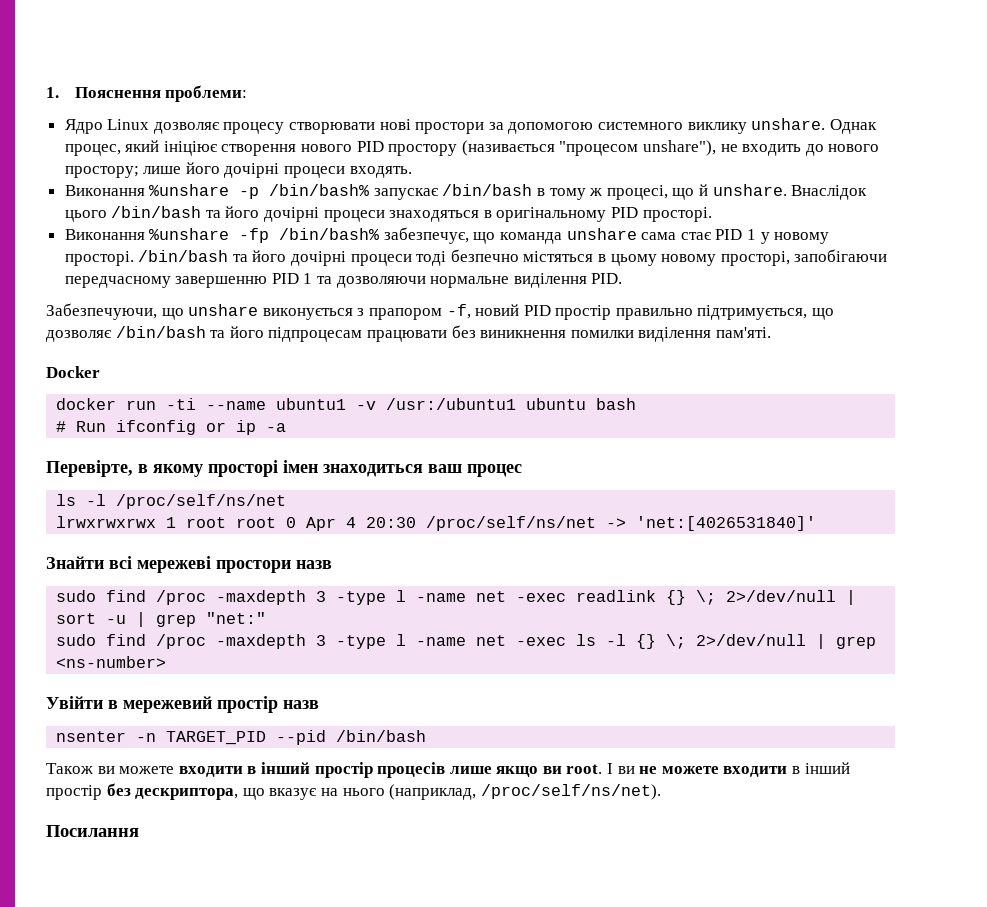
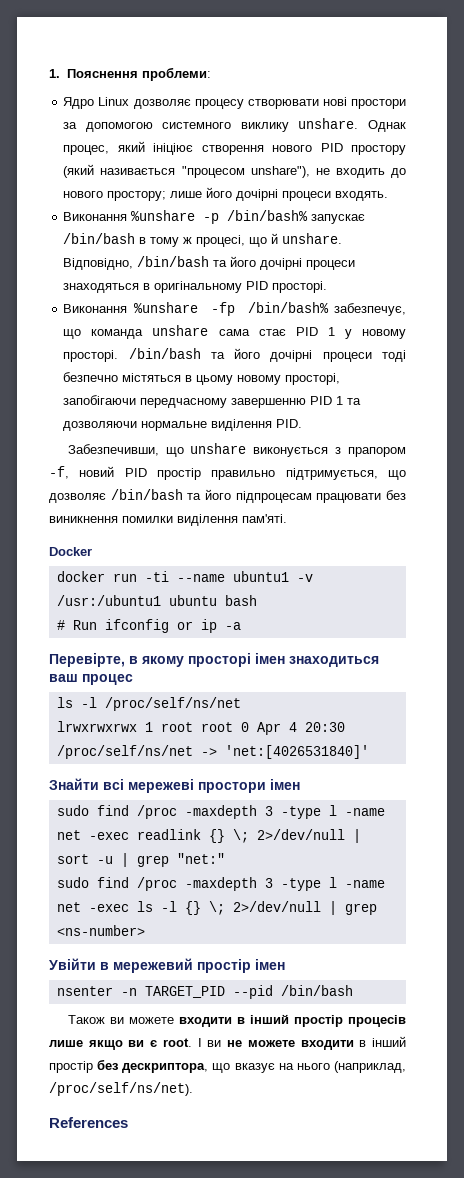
- Однак процес, який ініціює створення нового PID простору (називається "процесом unshare"), не входить до нового простору; лише його дочірні процеси входять.
+ Однак процес, який ініціює створення нового PID простору (який називається "процесом unshare"), не входить до нового простору; лише його дочірні процеси входять.
- Внаслідок цього /bin/bash та його дочірні процеси знаходяться в оригінальному PID просторі.
+ Відповідно, /bin/bash та його дочірні процеси знаходяться в оригінальному PID просторі.
- Забезпечуючи, що unshare виконується з прапором -f, новий PID простір правильно підтримується, що дозволяє /bin/bash та його підпроцесам працювати без виникнення помилки виділення пам'яті.
+ Забезпечивши, що unshare виконується з прапором -f, новий PID простір правильно підтримується, що дозволяє /bin/bash та його підпроцесам працювати без виникнення помилки виділення пам'яті.
- Знайти всі мережеві простори назв
+ Знайти всі мережеві простори імен
- Увійти в мережевий простір назв
+ Увійти в мережевий простір імен
- Також ви можете входити в інший простір процесів лише якщо ви root.
+ Також ви можете входити в інший простір процесів лише якщо ви є root.
- Посилання
+ References

